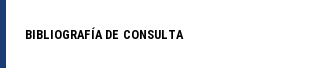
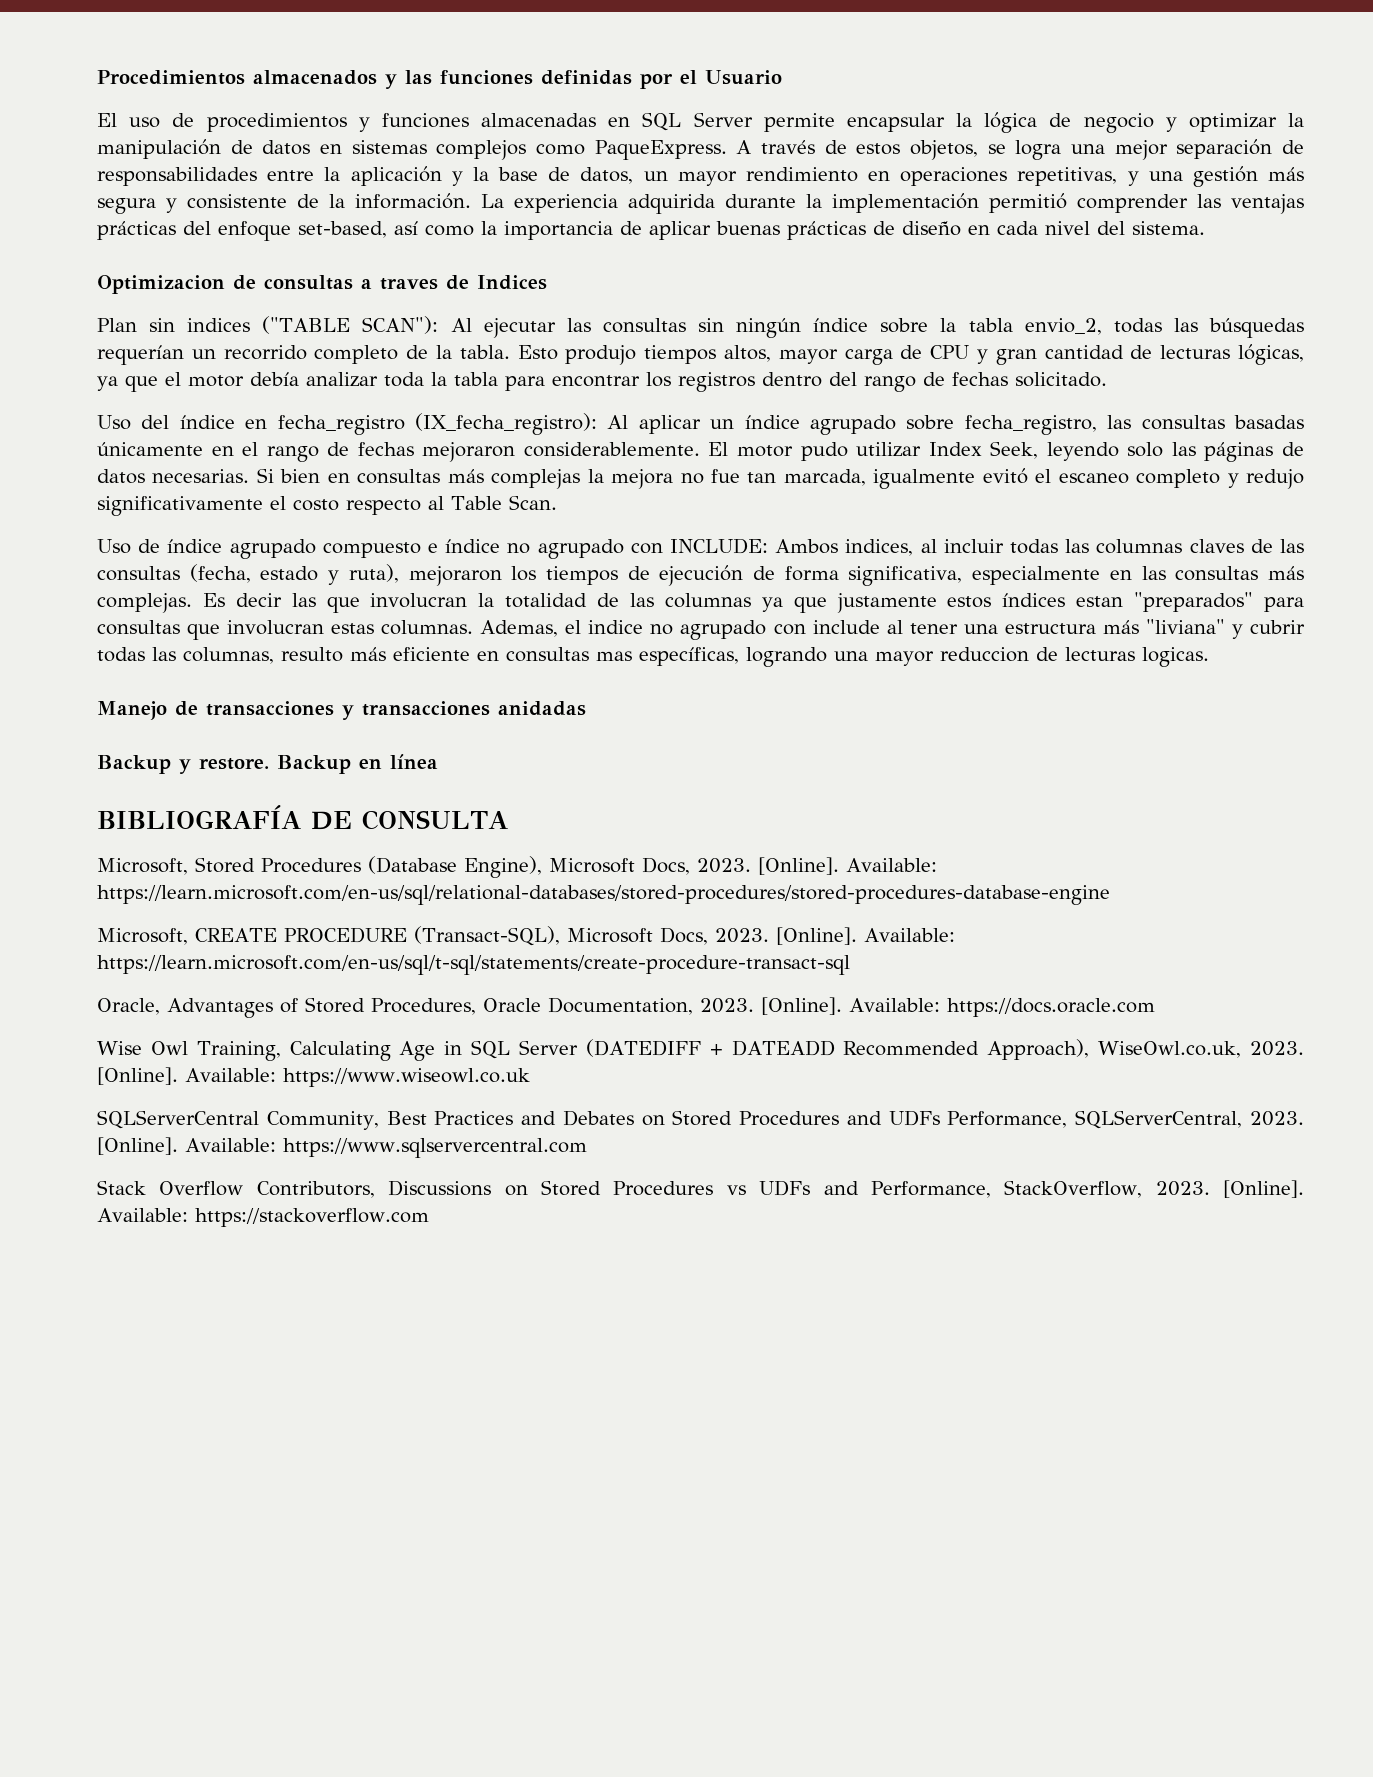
+ Procedimientos almacenados y las funciones definidas por el Usuario
+ El uso de procedimientos y funciones almacenadas en SQL Server permite encapsular la lógica de negocio y optimizar la manipulación de datos en sistemas complejos como PaqueExpress. A través de estos objetos, se logra una mejor separación de responsabilidades entre la aplicación y la base de datos, un mayor rendimiento en operaciones repetitivas, y una gestión más segura y consistente de la información. La experiencia adquirida durante la implementación permitió comprender las ventajas prácticas del enfoque set-based, así como la importancia de aplicar buenas prácticas de diseño en cada nivel del sistema.
+ Optimizacion de consultas a traves de Indices
+ Plan sin indices ("TABLE SCAN"): Al ejecutar las consultas sin ningún índice sobre la tabla envio_2, todas las búsquedas requerían un recorrido completo de la tabla. Esto produjo tiempos altos, mayor carga de CPU y gran cantidad de lecturas lógicas, ya que el motor debía analizar toda la tabla para encontrar los registros dentro del rango de fechas solicitado.
+ Uso del índice en fecha_registro (IX_fecha_registro): Al aplicar un índice agrupado sobre fecha_registro, las consultas basadas únicamente en el rango de fechas mejoraron considerablemente. El motor pudo utilizar Index Seek, leyendo solo las páginas de datos necesarias. Si bien en consultas más complejas la mejora no fue tan marcada, igualmente evitó el escaneo completo y redujo significativamente el costo respecto al Table Scan.
+ Uso de índice agrupado compuesto e índice no agrupado con INCLUDE: Ambos indices, al incluir todas las columnas claves de las consultas (fecha, estado y ruta), mejoraron los tiempos de ejecución de forma significativa, especialmente en las consultas más complejas. Es decir las que involucran la totalidad de las columnas ya que justamente estos índices estan "preparados" para consultas que involucran estas columnas. Ademas, el indice no agrupado con include al tener una estructura más "liviana" y cubrir todas las columnas, resulto más eficiente en consultas mas específicas, logrando una mayor reduccion de lecturas logicas.
+ Manejo de transacciones y transacciones anidadas
+ Backup y restore. Backup en línea
  BIBLIOGRAFÍA DE CONSULTA
+ Microsoft, Stored Procedures (Database Engine), Microsoft Docs, 2023. [Online]. Available: https://learn.microsoft.com/en-us/sql/relational-databases/stored-procedures/stored-procedures-database-engine
+ Microsoft, CREATE PROCEDURE (Transact-SQL), Microsoft Docs, 2023. [Online]. Available: https://learn.microsoft.com/en-us/sql/t-sql/statements/create-procedure-transact-sql
+ Oracle, Advantages of Stored Procedures, Oracle Documentation, 2023. [Online]. Available: https://docs.oracle.com
+ Wise Owl Training, Calculating Age in SQL Server (DATEDIFF + DATEADD Recommended Approach), WiseOwl.co.uk, 2023. [Online]. Available: https://www.wiseowl.co.uk
+ SQLServerCentral Community, Best Practices and Debates on Stored Procedures and UDFs Performance, SQLServerCentral, 2023. [Online]. Available: https://www.sqlservercentral.com
+ Stack Overflow Contributors, Discussions on Stored Procedures vs UDFs and Performance, StackOverflow, 2023. [Online]. Available: https://stackoverflow.com

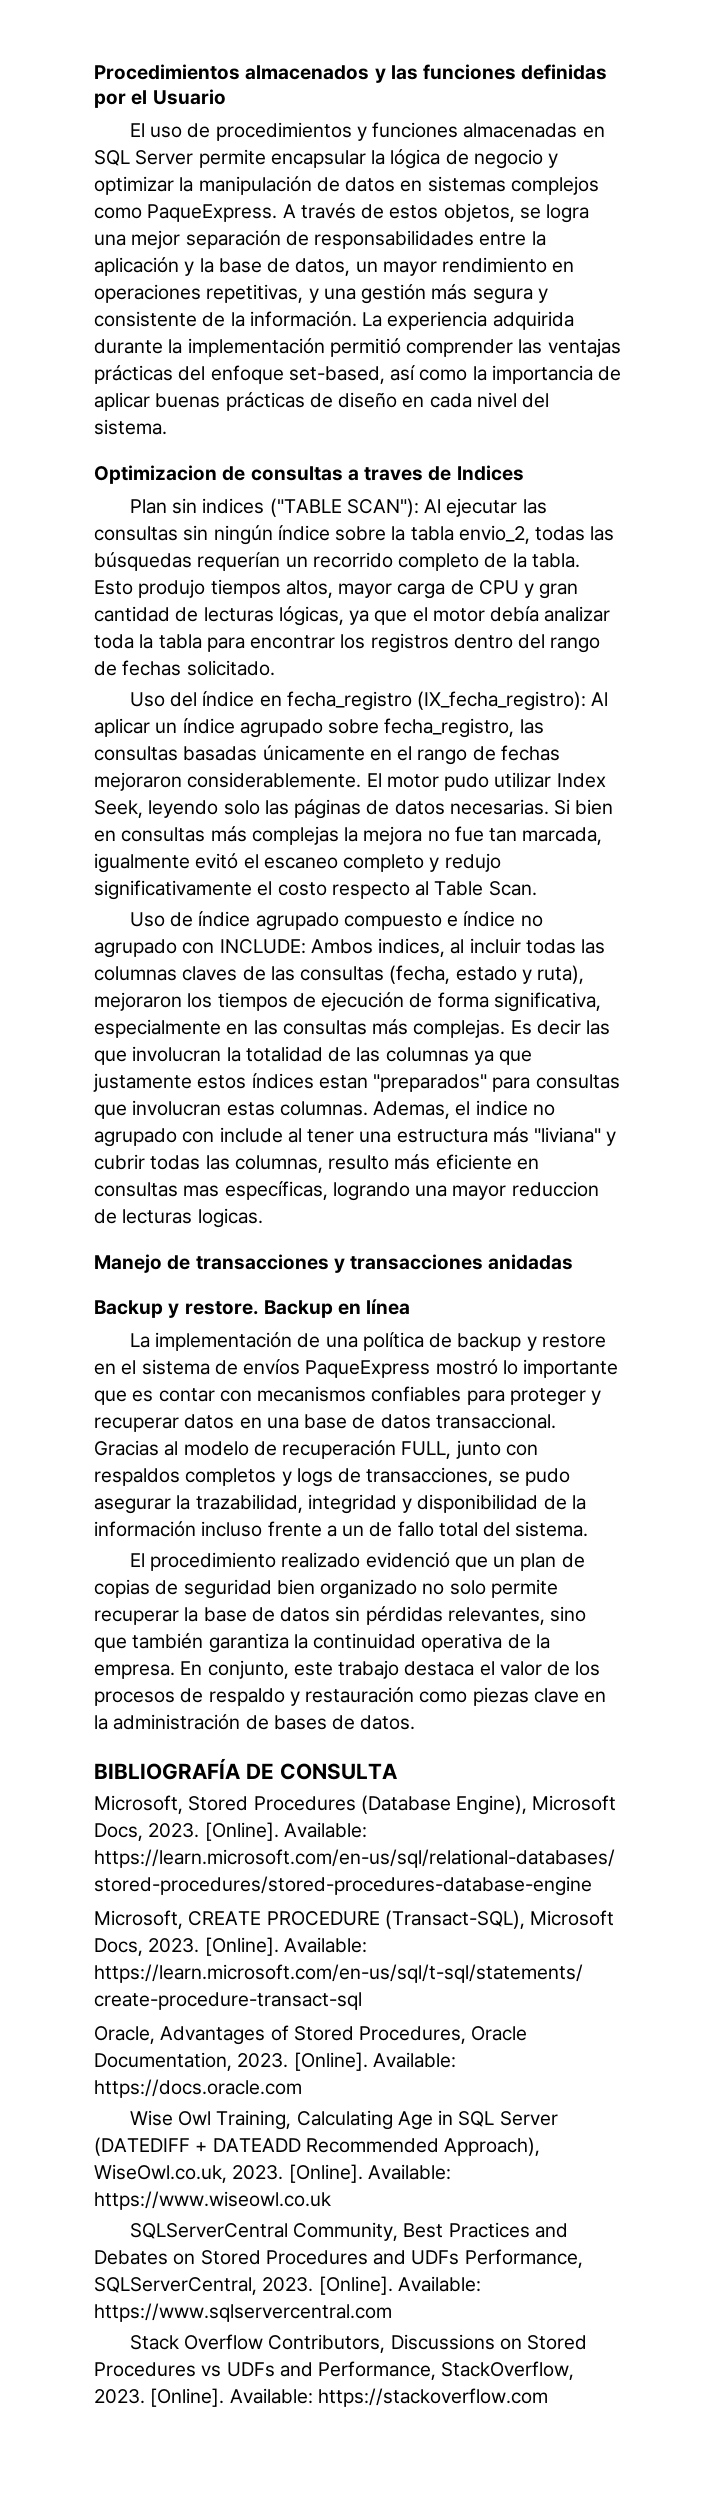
+ La implementación de una política de backup y restore en el sistema de envíos PaqueExpress mostró lo importante que es contar con mecanismos confiables para proteger y recuperar datos en una base de datos transaccional. Gracias al modelo de recuperación FULL, junto con respaldos completos y logs de transacciones, se pudo asegurar la trazabilidad, integridad y disponibilidad de la información incluso frente a un de fallo total del sistema.
+ El procedimiento realizado evidenció que un plan de copias de seguridad bien organizado no solo permite recuperar la base de datos sin pérdidas relevantes, sino que también garantiza la continuidad operativa de la empresa. En conjunto, este trabajo destaca el valor de los procesos de respaldo y restauración como piezas clave en la administración de bases de datos.

